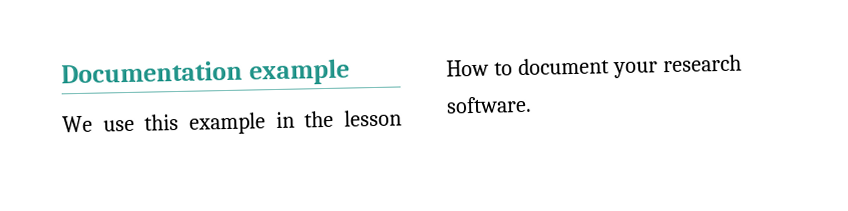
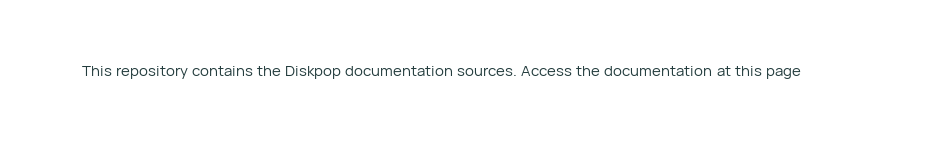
- Documentation example
- We use this example in the lesson How to document your research software.
+ This repository contains the Diskpop documentation sources. Access the documentation at this page

